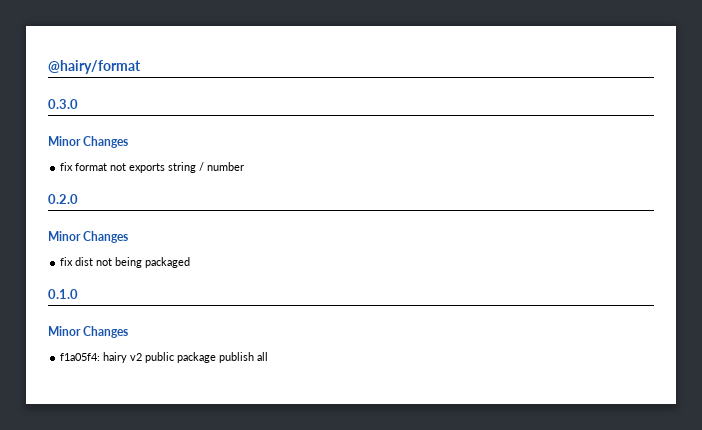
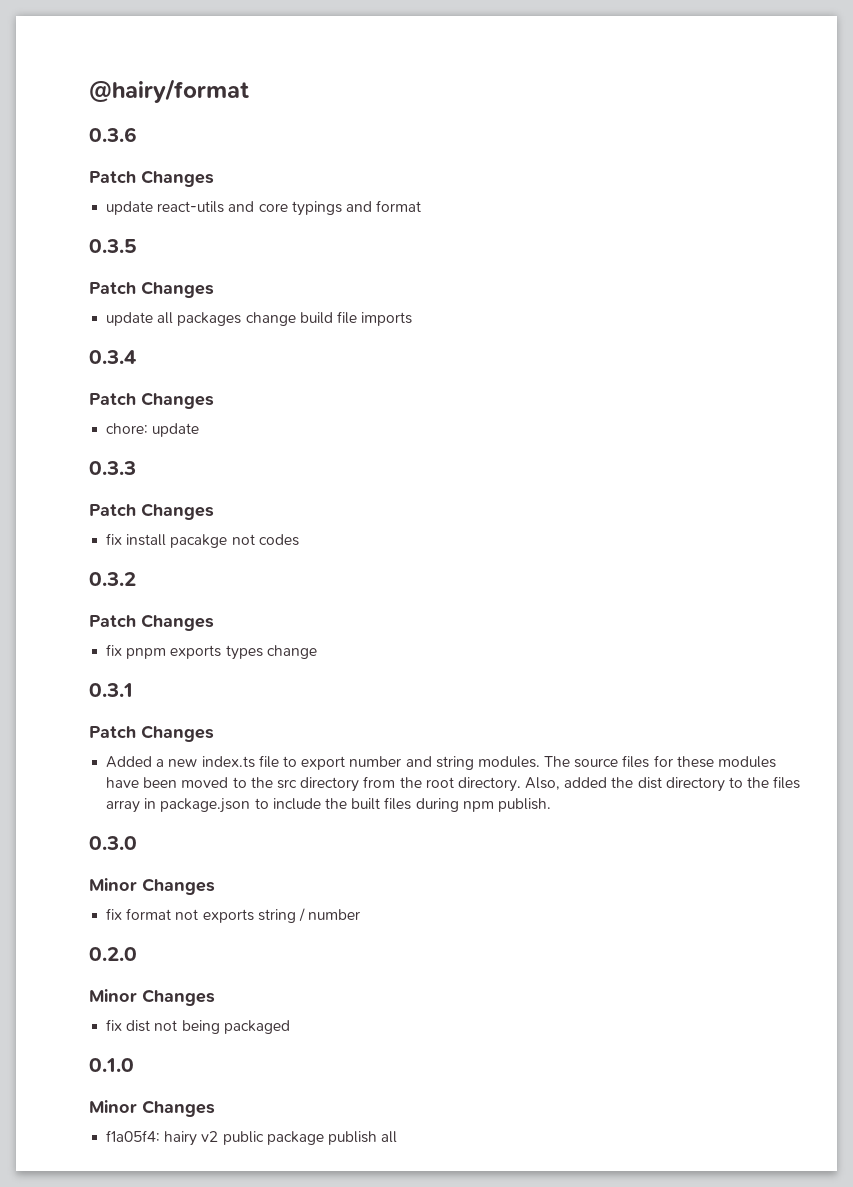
+ 0.3.6
+ Patch Changes
+ update react-utils and core typings and format
+ 0.3.5
+ Patch Changes
+ update all packages change build file imports
+ 0.3.4
+ Patch Changes
+ chore: update
+ 0.3.3
+ Patch Changes
+ fix install pacakge not codes
+ 0.3.2
+ Patch Changes
+ fix pnpm exports types change
+ 0.3.1
+ Patch Changes
+ Added a new index.ts file to export number and string modules. The source files for these modules have been moved to the src directory from the root directory. Also, added the dist directory to the files array in package.json to include the built files during npm publish.

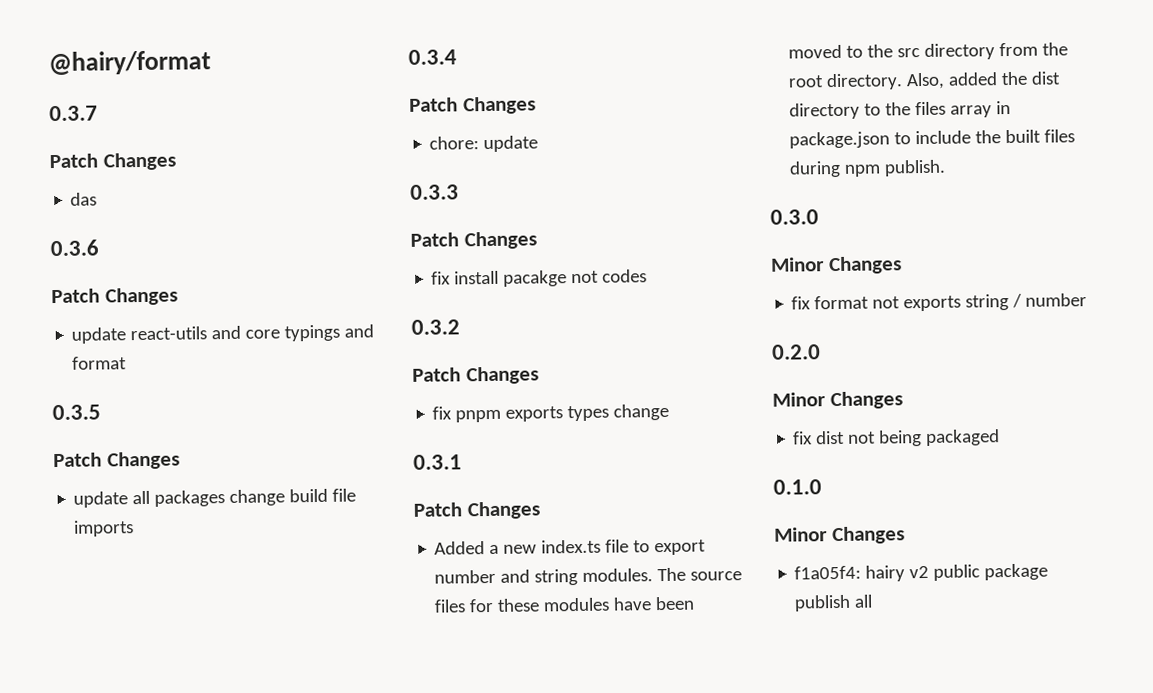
+ 0.3.7
+ Patch Changes
+ das

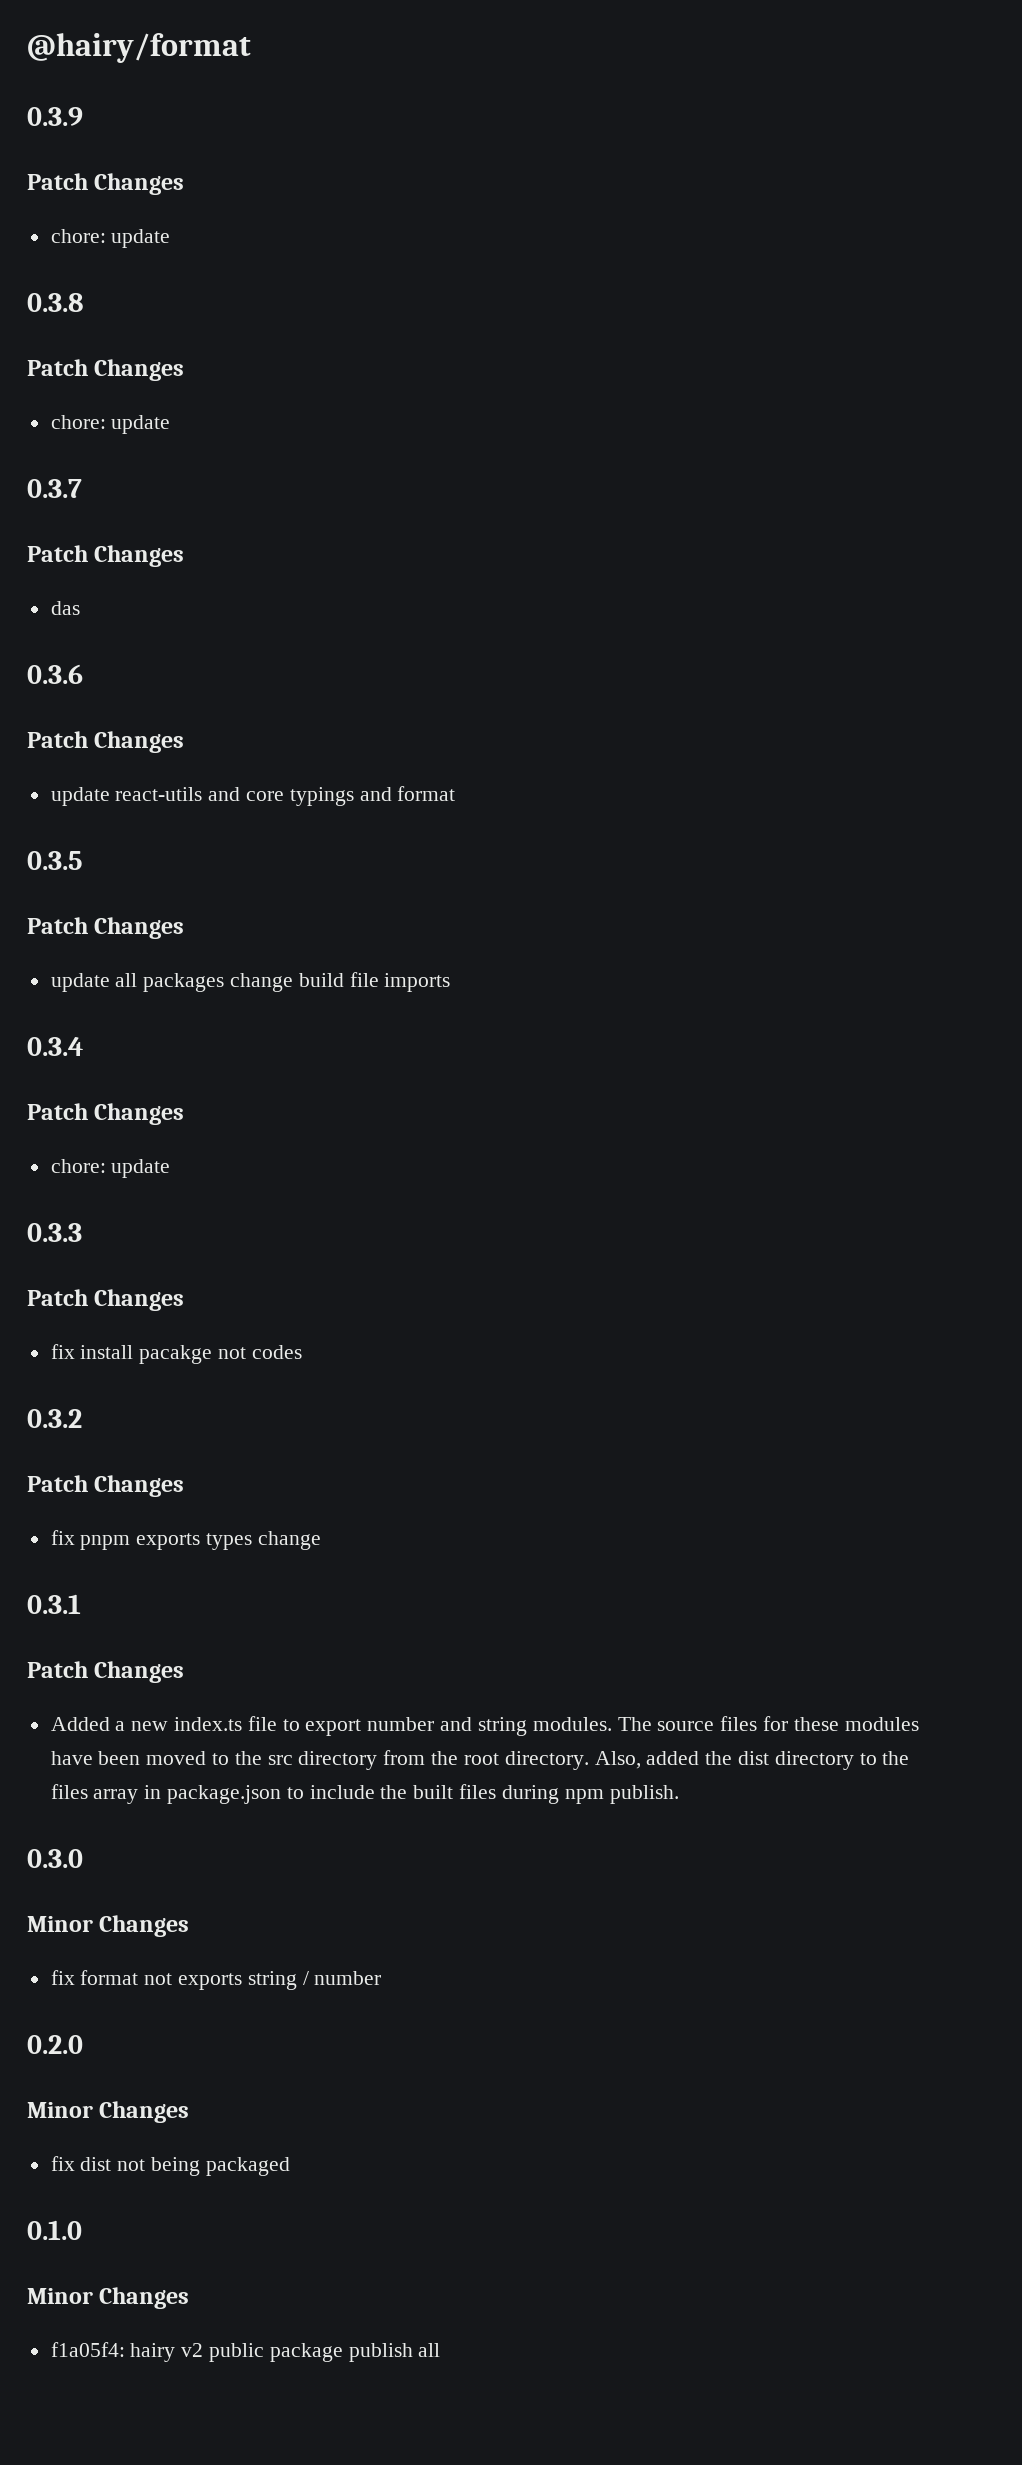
+ 0.3.9
+ Patch Changes
+ chore: update
+ 0.3.8
+ Patch Changes
+ chore: update

